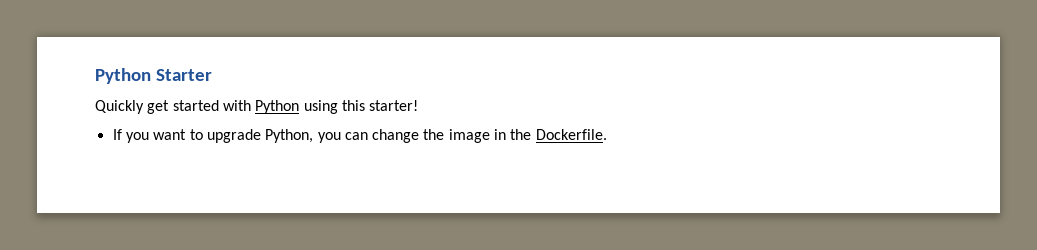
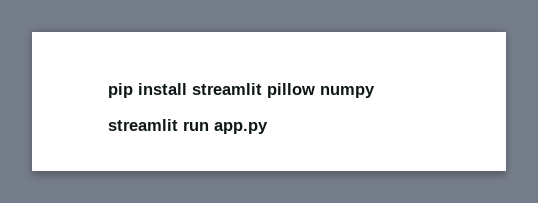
- Python Starter
- Quickly get started with Python using this starter!
- If you want to upgrade Python, you can change the image in the Dockerfile.
+ pip install streamlit pillow numpy
+ streamlit run app.py

